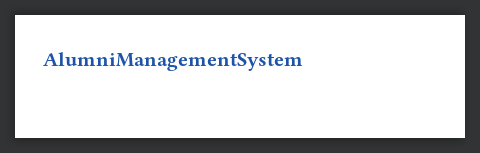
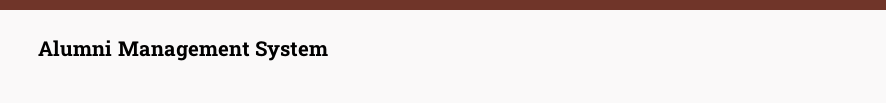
- AlumniManagementSystem
+ Alumni Management System

